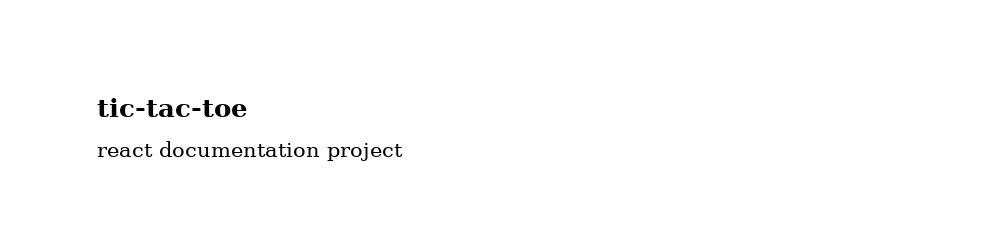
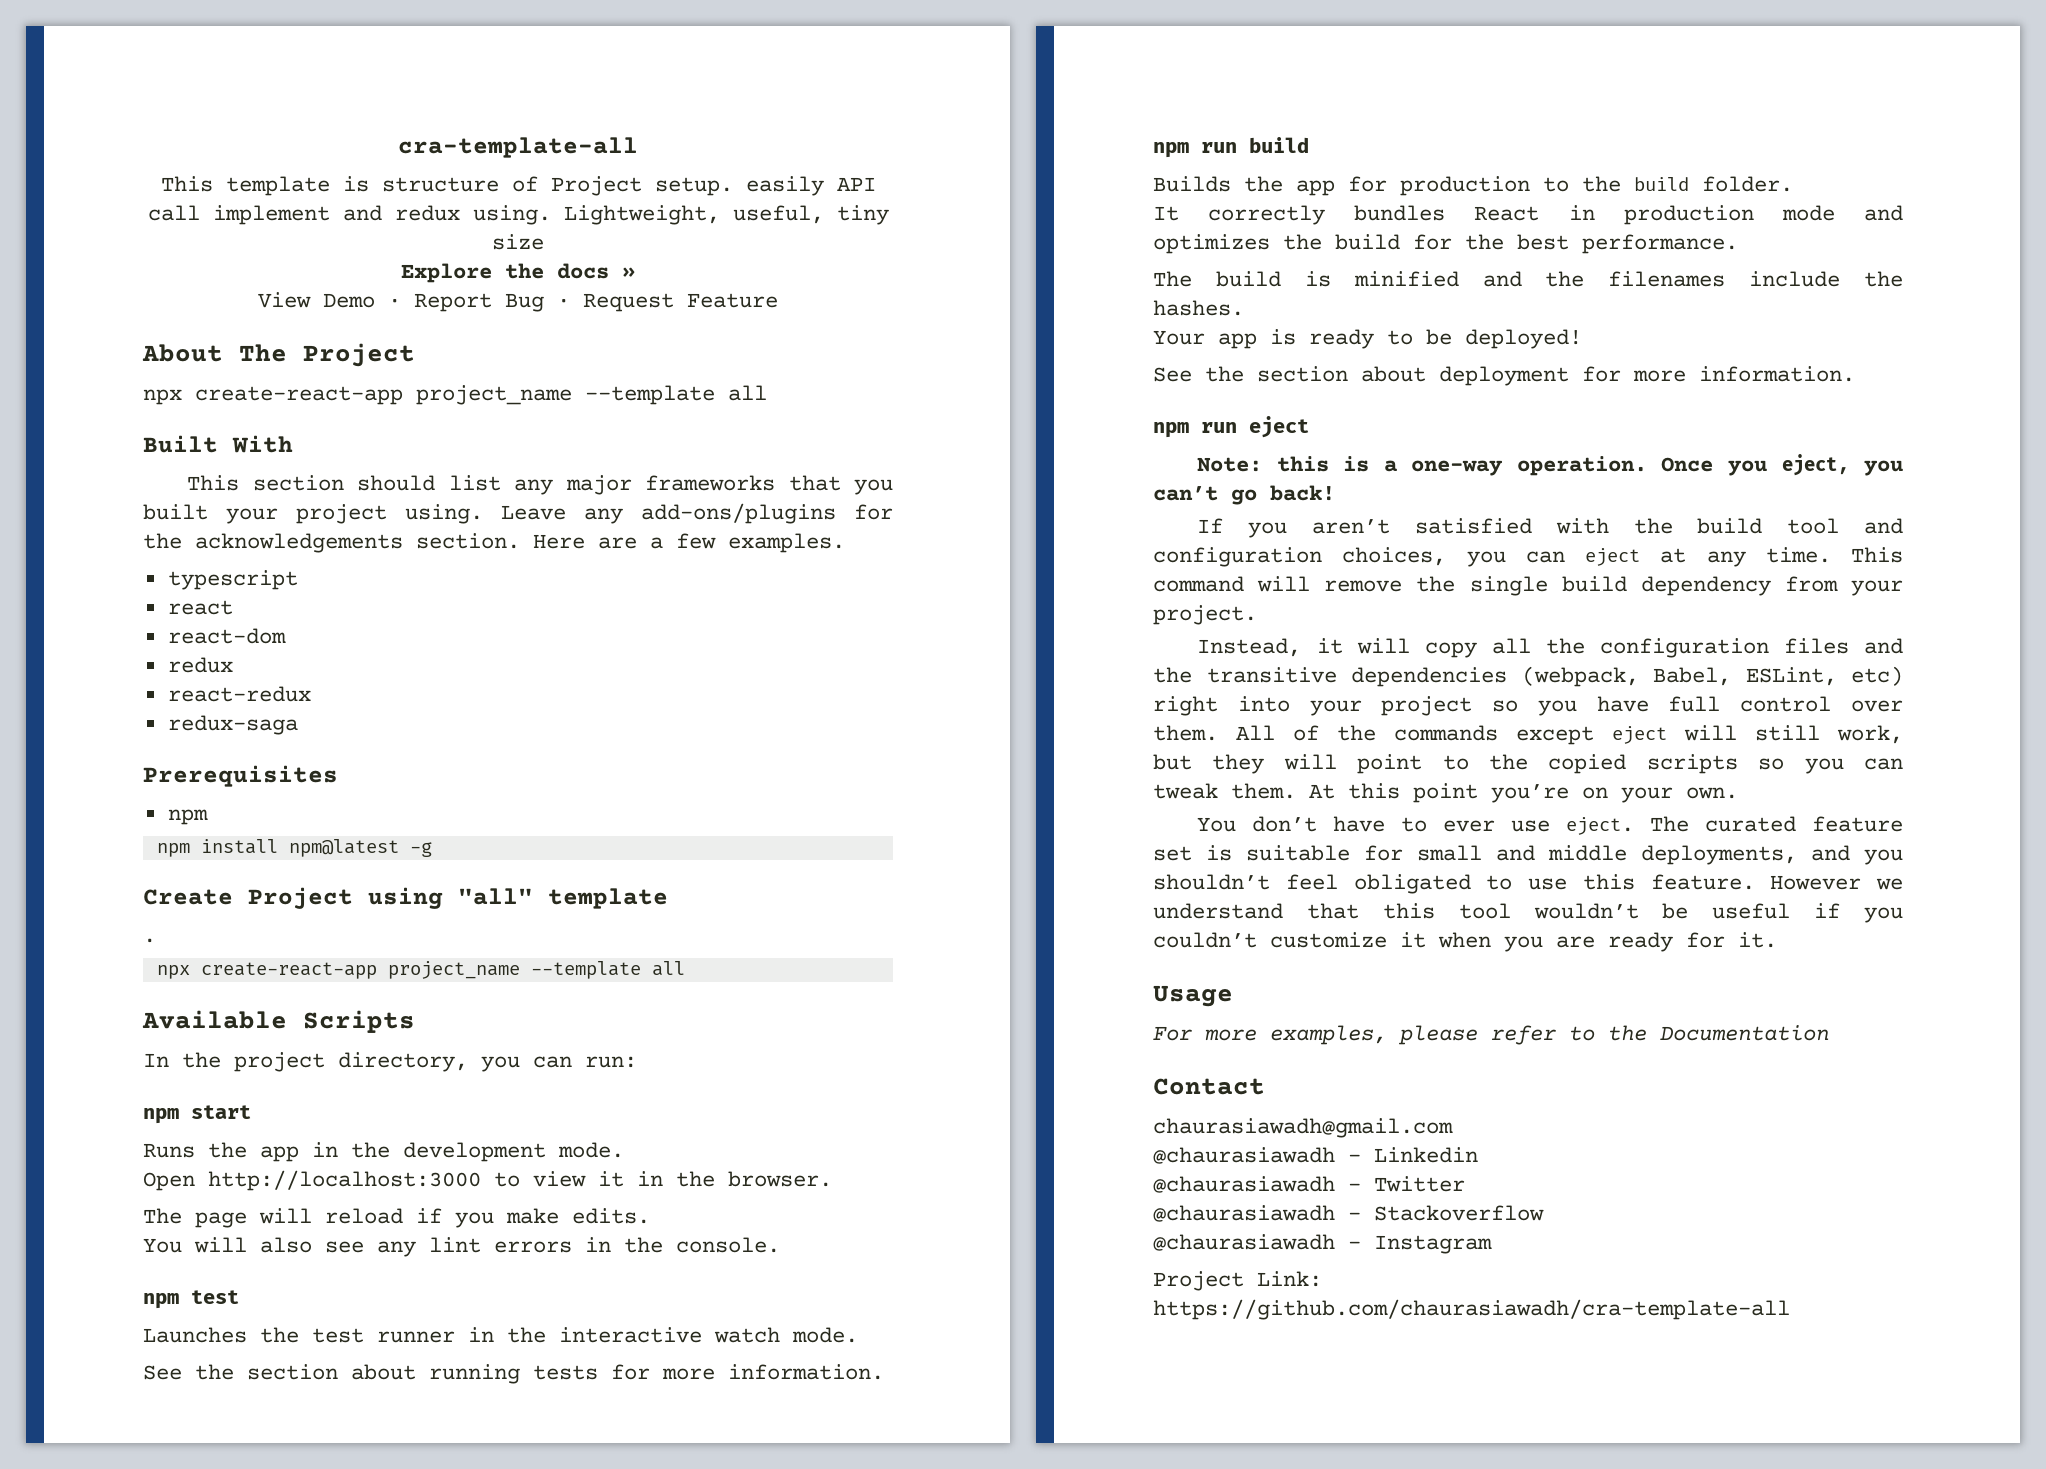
- tic-tac-toe
- react documentation project
+ cra-template-all
+ This template is structure of Project setup. easily API call implement and redux using. Lightweight, useful, tiny size
+ Explore the docs »
+ View Demo · Report Bug · Request Feature
+ About The Project
+ npx create-react-app project_name --template all
+ Built With
+ This section should list any major frameworks that you built your project using. Leave any add-ons/plugins for the acknowledgements section. Here are a few examples.
+ typescript
+ react
+ react-dom
+ redux
+ react-redux
+ redux-saga
+ Prerequisites
+ npm
+ npm install npm@latest -g
+ Create Project using "all" template
+ .
+ npx create-react-app project_name --template all
+ Available Scripts
+ In the project directory, you can run:
+ npm start
+ Runs the app in the development mode.
+ Open http://localhost:3000 to view it in the browser.
+ The page will reload if you make edits.
+ You will also see any lint errors in the console.
+ npm test
+ Launches the test runner in the interactive watch mode.
+ See the section about running tests for more information.
+ npm run build
+ Builds the app for production to the build folder.
+ It correctly bundles React in production mode and optimizes the build for the best performance.
+ The build is minified and the filenames include the hashes.
+ Your app is ready to be deployed!
+ See the section about deployment for more information.
+ npm run eject
+ Note: this is a one-way operation. Once you eject, you can’t go back!
+ If you aren’t satisfied with the build tool and configuration choices, you can eject at any time. This command will remove the single build dependency from your project.
+ Instead, it will copy all the configuration files and the transitive dependencies (webpack, Babel, ESLint, etc) right into your project so you have full control over them. All of the commands except eject will still work, but they will point to the copied scripts so you can tweak them. At this point you’re on your own.
+ You don’t have to ever use eject. The curated feature set is suitable for small and middle deployments, and you shouldn’t feel obligated to use this feature. However we understand that this tool wouldn’t be useful if you couldn’t customize it when you are ready for it.
+ Usage
+ For more examples, please refer to the Documentation
+ Contact
+ chaurasiawadh@gmail.com
+ @chaurasiawadh - Linkedin
+ @chaurasiawadh - Twitter
+ @chaurasiawadh - Stackoverflow
+ @chaurasiawadh - Instagram
+ Project Link: https://github.com/chaurasiawadh/cra-template-all

